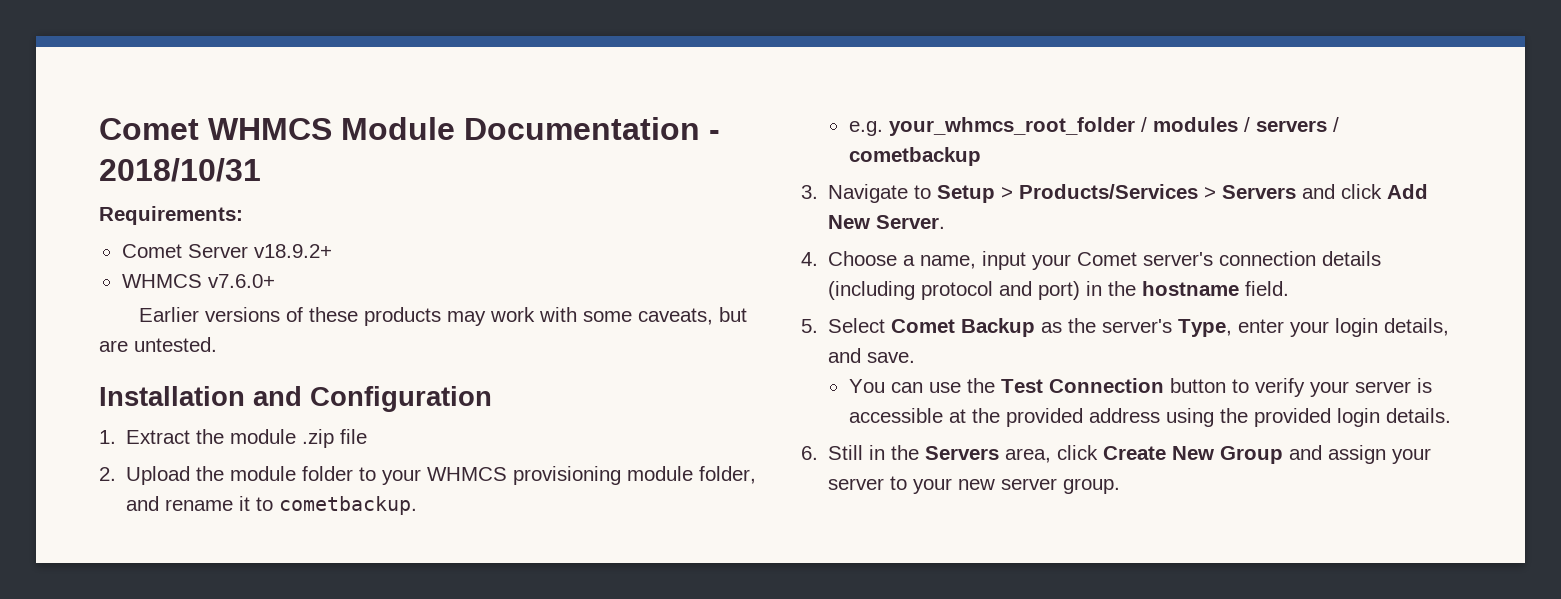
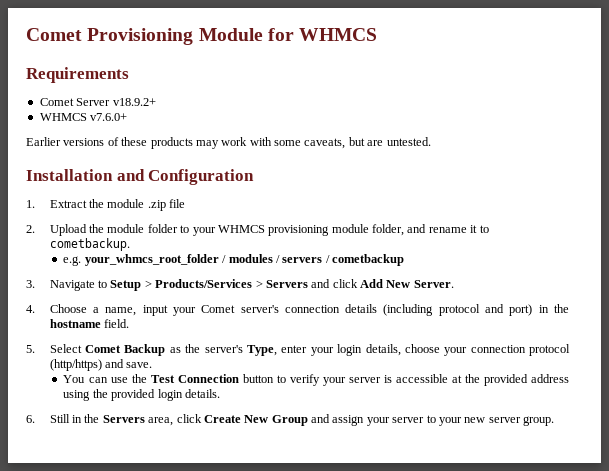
- Comet WHMCS Module Documentation - 2018/10/31
- Requirements:
+ Comet Provisioning Module for WHMCS
+ Requirements
- 5. Select Comet Backup as the server's Type, enter your login details, and save.
+ 5. Select Comet Backup as the server's Type, enter your login details, choose your connection protocol (http/https) and save.

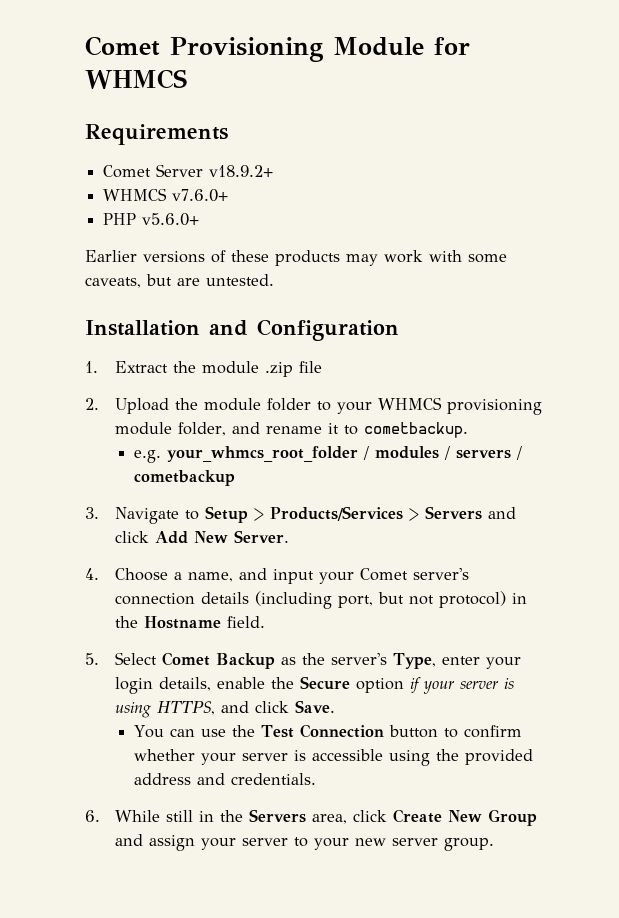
+ PHP v5.6.0+
- 4. Choose a name, input your Comet server's connection details (including protocol and port) in the hostname field.
+ 4. Choose a name, and input your Comet server's connection details (including port, but not protocol) in the Hostname field.
- 5. Select Comet Backup as the server's Type, enter your login details, choose your connection protocol (http/https) and save.
+ 5. Select Comet Backup as the server's Type, enter your login details, enable the Secure option if your server is using HTTPS, and click Save.
- You can use the Test Connection button to verify your server is accessible at the provided address using the provided login details.
+ You can use the Test Connection button to confirm whether your server is accessible using the provided address and credentials.
- 6. Still in the Servers area, click Create New Group and assign your server to your new server group.
+ 6. While still in the Servers area, click Create New Group and assign your server to your new server group.

